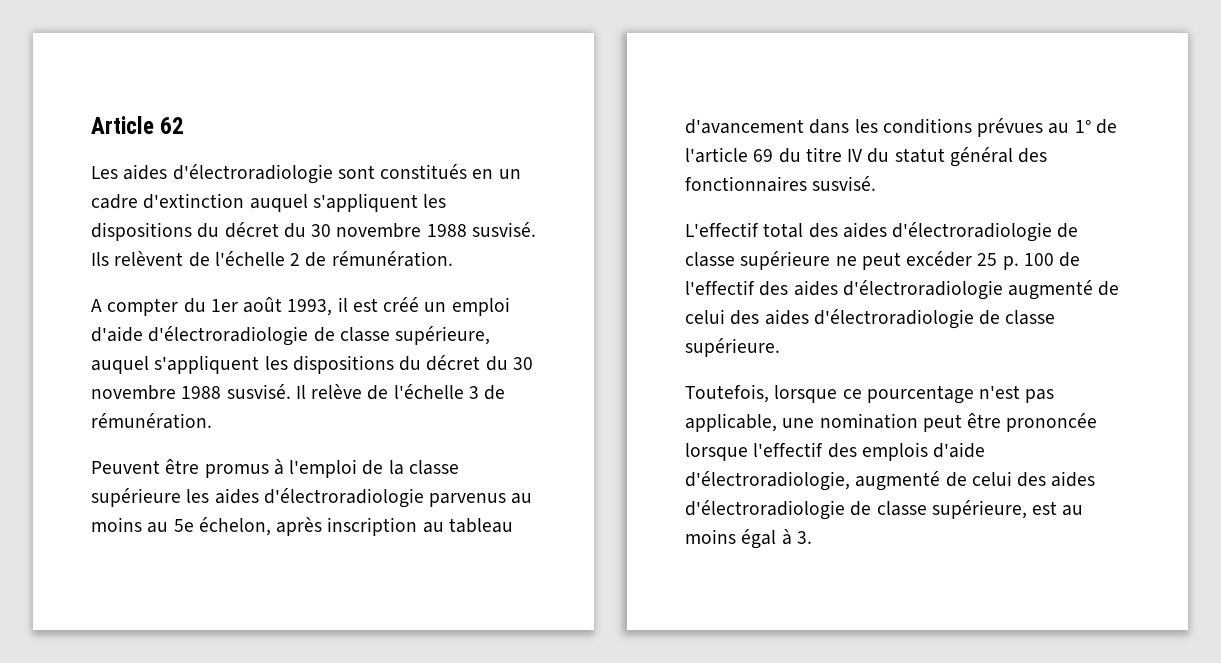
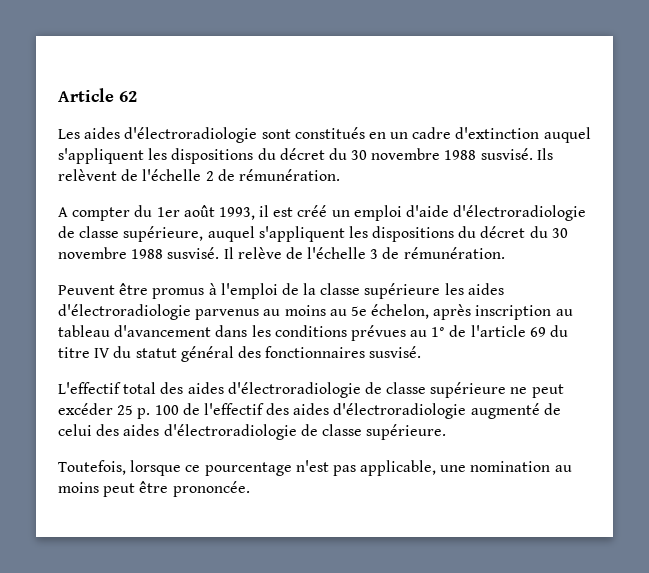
- Toutefois, lorsque ce pourcentage n'est pas applicable, une nomination peut être prononcée lorsque l'effectif des emplois d'aide d'électroradiologie, augmenté de celui des aides d'électroradiologie de classe supérieure, est au moins égal à 3.
+ Toutefois, lorsque ce pourcentage n'est pas applicable, une nomination au moins peut être prononcée.

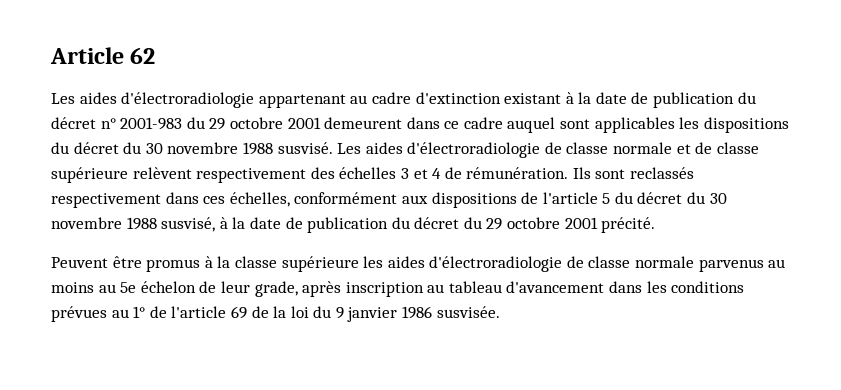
- Les aides d'électroradiologie sont constitués en un cadre d'extinction auquel s'appliquent les dispositions du décret du 30 novembre 1988 susvisé. Ils relèvent de l'échelle 2 de rémunération.
- A compter du 1er août 1993, il est créé un emploi d'aide d'électroradiologie de classe supérieure, auquel s'appliquent les dispositions du décret du 30 novembre 1988 susvisé. Il relève de l'échelle 3 de rémunération.
+ Les aides d'électroradiologie appartenant au cadre d'extinction existant à la date de publication du décret n° 2001-983 du 29 octobre 2001 demeurent dans ce cadre auquel sont applicables les dispositions du décret du 30 novembre 1988 susvisé. Les aides d'électroradiologie de classe normale et de classe supérieure relèvent respectivement des échelles 3 et 4 de rémunération. Ils sont reclassés respectivement dans ces échelles, conformément aux dispositions de l'article 5 du décret du 30 novembre 1988 susvisé, à la date de publication du décret du 29 octobre 2001 précité.
- Peuvent être promus à l'emploi de la classe supérieure les aides d'électroradiologie parvenus au moins au 5e échelon, après inscription au tableau d'avancement dans les conditions prévues au 1° de l'article 69 du titre IV du statut général des fonctionnaires susvisé.
- L'effectif total des aides d'électroradiologie de classe supérieure ne peut excéder 25 p. 100 de l'effectif des aides d'électroradiologie augmenté de celui des aides d'électroradiologie de classe supérieure.
- Toutefois, lorsque ce pourcentage n'est pas applicable, une nomination au moins peut être prononcée.
+ Peuvent être promus à la classe supérieure les aides d'électroradiologie de classe normale parvenus au moins au 5e échelon de leur grade, après inscription au tableau d'avancement dans les conditions prévues au 1° de l'article 69 de la loi du 9 janvier 1986 susvisée.

